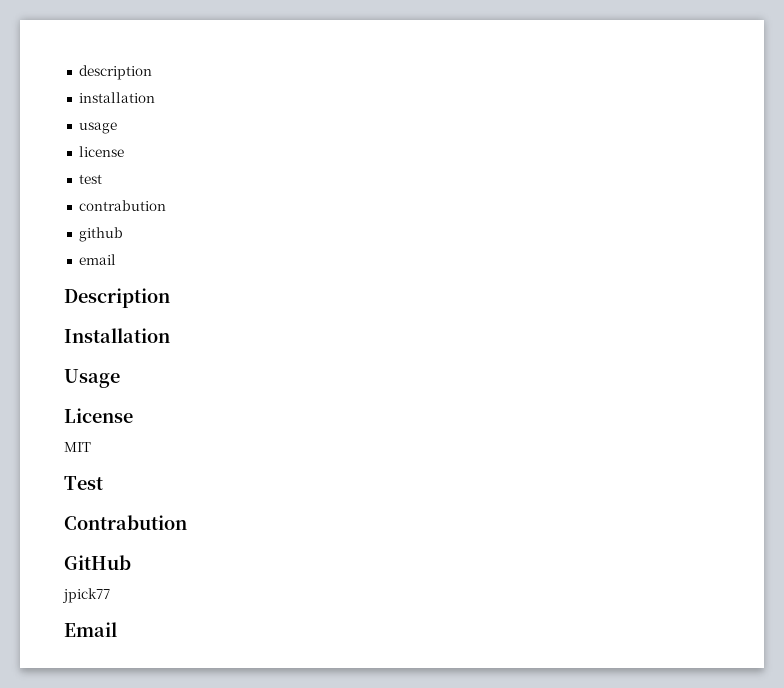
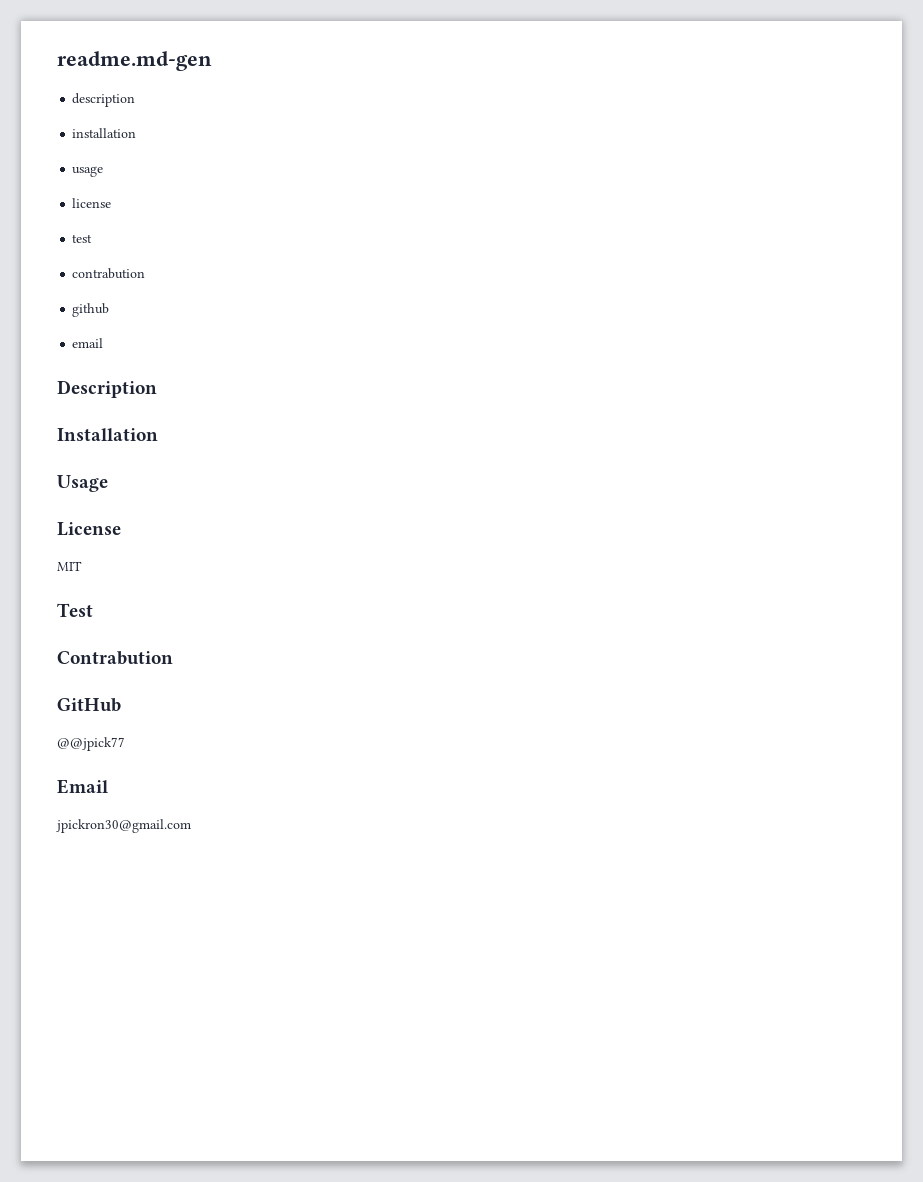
+ readme.md-gen
- jpick77
+ @@jpick77
+ jpickron30@gmail.com

